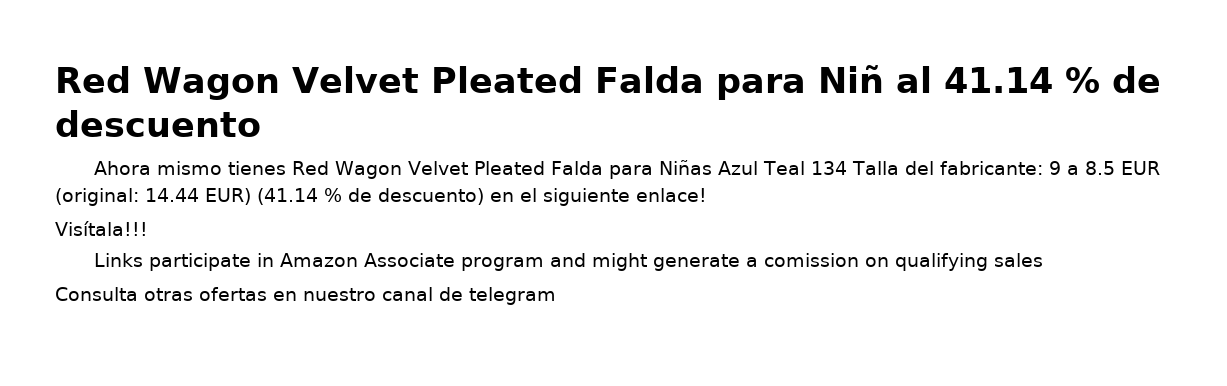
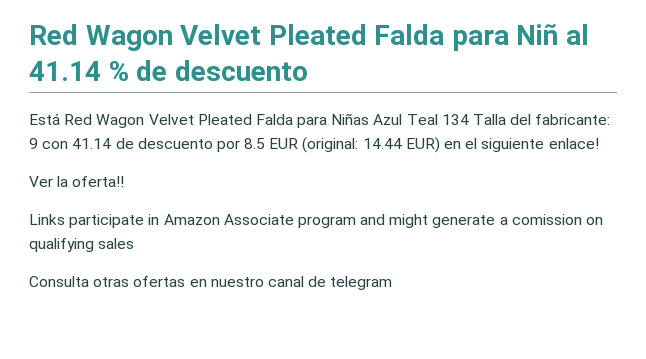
- Ahora mismo tienes Red Wagon Velvet Pleated Falda para Niñas Azul Teal 134 Talla del fabricante: 9 a 8.5 EUR (original: 14.44 EUR) (41.14 % de descuento) en el siguiente enlace!
+ Está Red Wagon Velvet Pleated Falda para Niñas Azul Teal 134 Talla del fabricante: 9 con 41.14 de descuento por 8.5 EUR (original: 14.44 EUR) en el siguiente enlace!
- Visítala!!!
+ Ver la oferta!!

